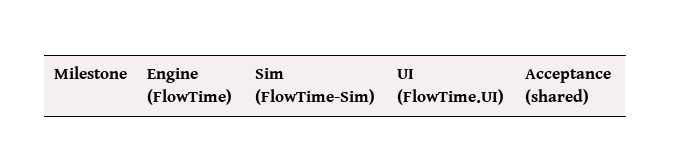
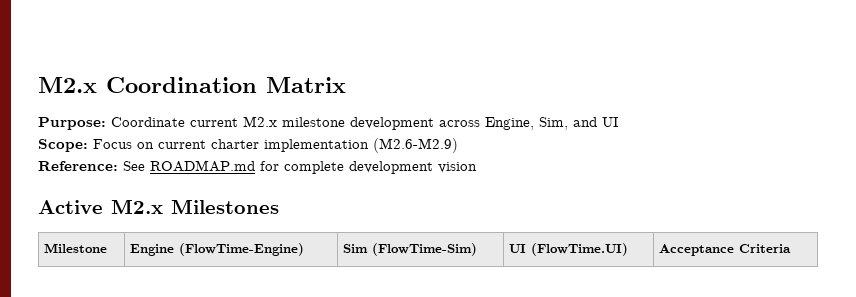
+ M2.x Coordination Matrix
+ Purpose: Coordinate current M2.x milestone development across Engine, Sim, and UI
+ Scope: Focus on current charter implementation (M2.6-M2.9)
+ Reference: See ROADMAP.md for complete development vision
+ Active M2.x Milestones
- Milestone | Engine (FlowTime) | Sim (FlowTime-Sim) | UI (FlowTime.UI) | Acceptance (shared)
+ Milestone | Engine (FlowTime-Engine) | Sim (FlowTime-Sim) | UI (FlowTime.UI) | Acceptance Criteria

